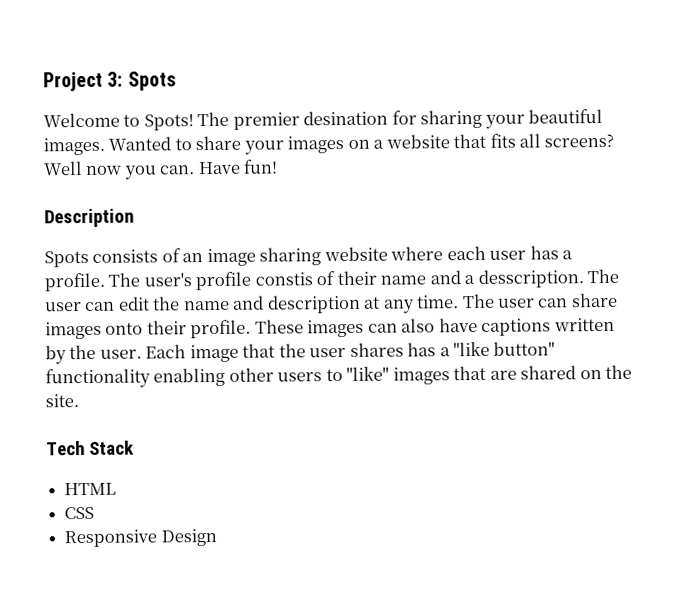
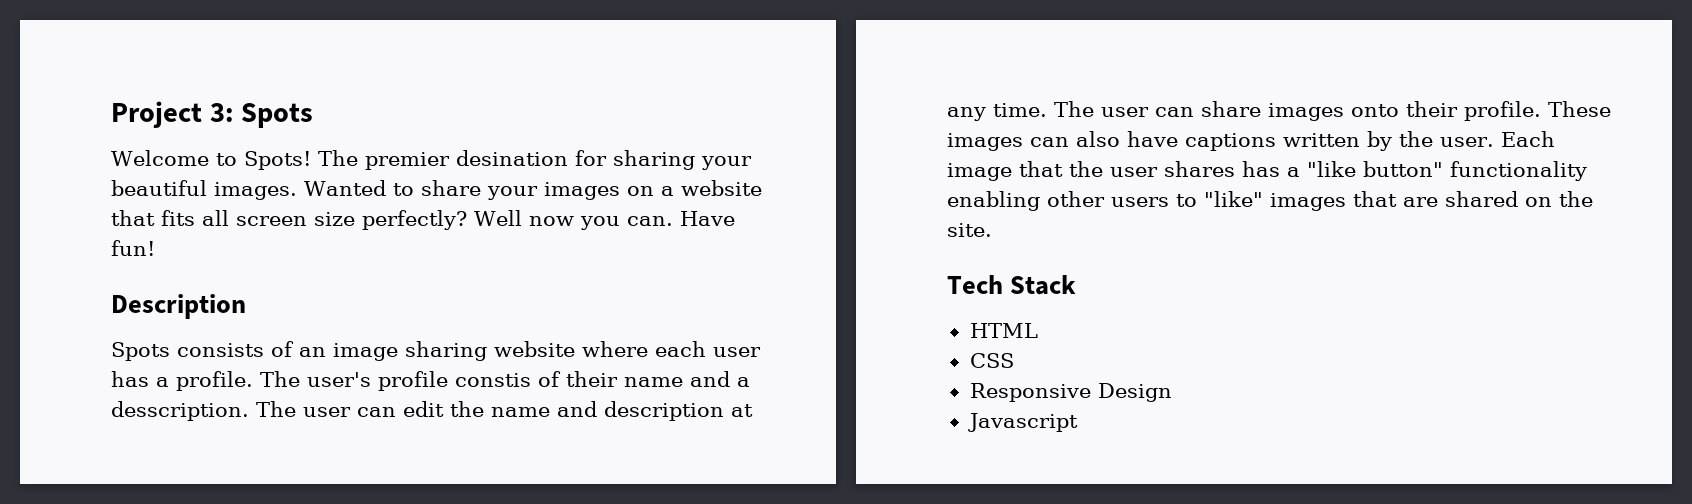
- Wanted to share your images on a website that fits all screens?
+ Wanted to share your images on a website that fits all screen size perfectly?
+ Javascript

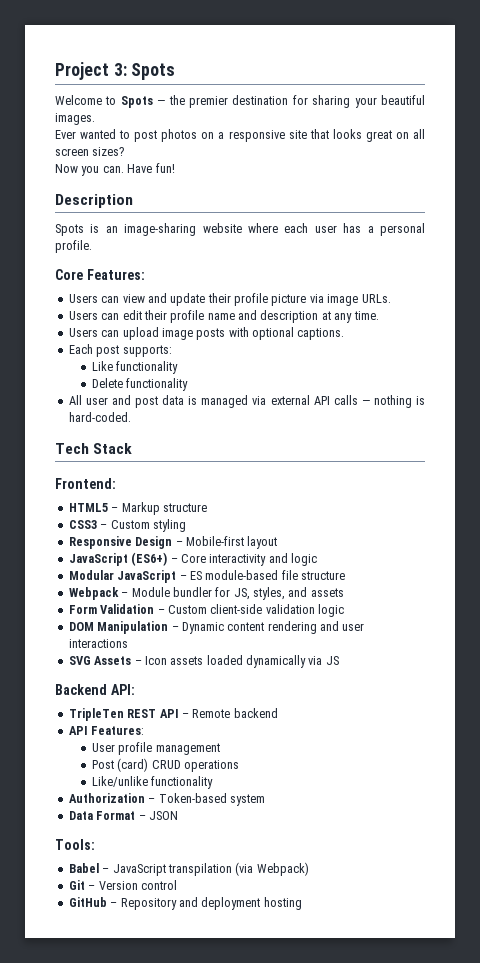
- Welcome to Spots! The premier desination for sharing your beautiful images. Wanted to share your images on a website that fits all screen size perfectly? Well now you can.
+ Welcome to Spots — the premier destination for sharing your beautiful images.
+ Ever wanted to post photos on a responsive site that looks great on all screen sizes?
+ Now you can.
- Spots consists of an image sharing website where each user has a profile. The user's profile constis of their name and a desscription. The user can edit the name and description at any time. The user can share images onto their profile. These images can also have captions written by the user. Each image that the user shares has a "like button" functionality enabling other users to "like" images that are shared on the site.
+ Spots is an image-sharing website where each user has a personal profile.
+ Core Features:
+ Users can view and update their profile picture via image URLs.
+ Users can edit their profile name and description at any time.
+ Users can upload image posts with optional captions.
+ Each post supports:
+ Like functionality
+ Delete functionality
+ All user and post data is managed via external API calls — nothing is hard-coded.
  Tech Stack
- HTML
- CSS
- Responsive Design
- Javascript
+ Frontend:
+ HTML5 – Markup structure
+ CSS3 – Custom styling
+ Responsive Design – Mobile-first layout
+ JavaScript (ES6+) – Core interactivity and logic
+ Modular JavaScript – ES module-based file structure
+ Webpack – Module bundler for JS, styles, and assets
+ Form Validation – Custom client-side validation logic
+ DOM Manipulation – Dynamic content rendering and user interactions
+ SVG Assets – Icon assets loaded dynamically via JS
+ Backend API:
+ TripleTen REST API – Remote backend
+ API Features:
+ User profile management
+ Post (card) CRUD operations
+ Like/unlike functionality
+ Authorization – Token-based system
+ Data Format – JSON
+ Tools:
+ Babel – JavaScript transpilation (via Webpack)
+ Git – Version control
+ GitHub – Repository and deployment hosting

